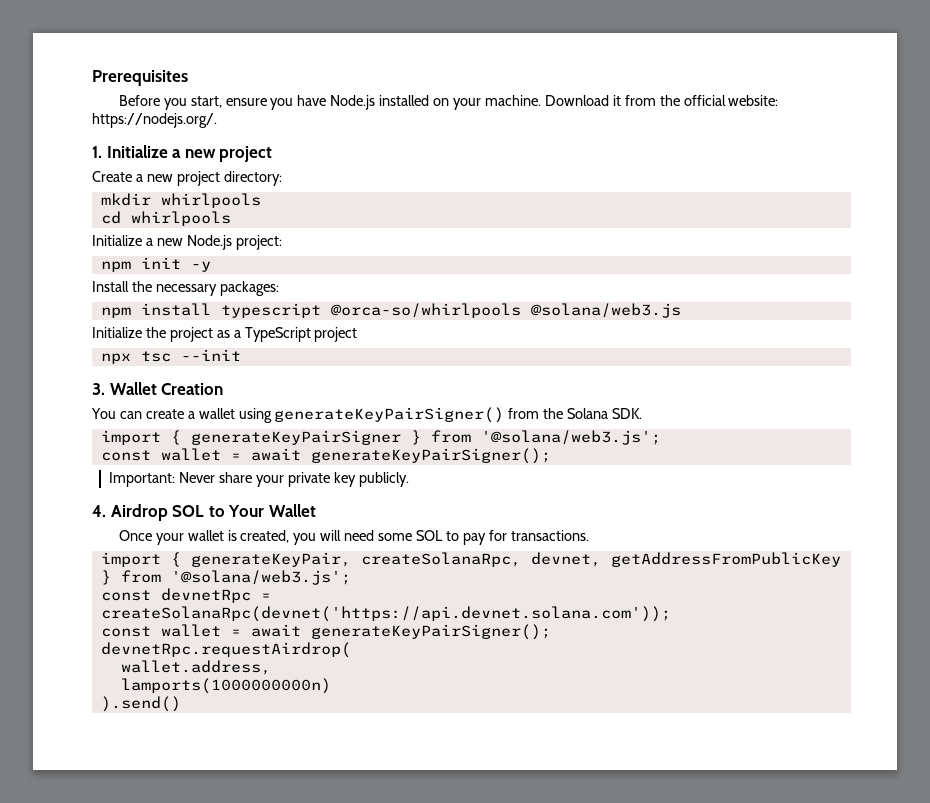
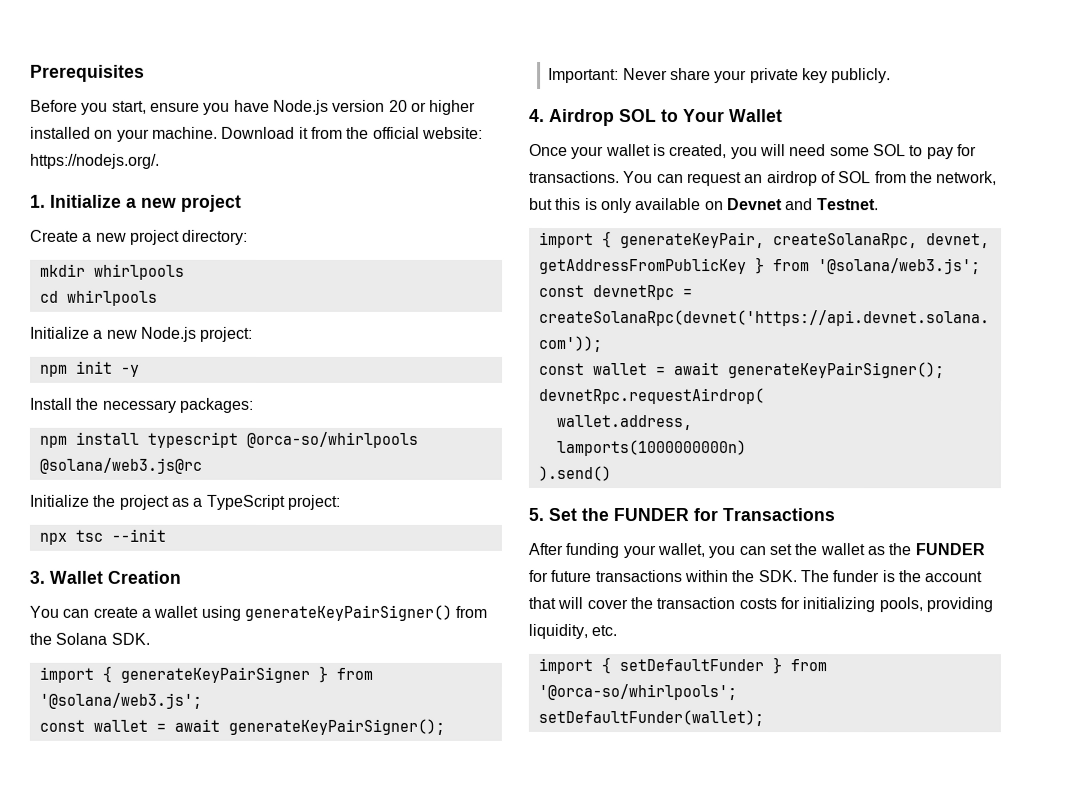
- Before you start, ensure you have Node.js installed on your machine.
+ Before you start, ensure you have Node.js version 20 or higher installed on your machine.
- npm install typescript @orca-so/whirlpools @solana/web3.js
+ npm install typescript @orca-so/whirlpools @solana/web3.js@rc
- Initialize the project as a TypeScript project
+ Initialize the project as a TypeScript project:
+ You can request an airdrop of SOL from the network, but this is only available on Devnet and Testnet.
+ 5. Set the FUNDER for Transactions
+ After funding your wallet, you can set the wallet as the FUNDER for future transactions within the SDK. The funder is the account that will cover the transaction costs for initializing pools, providing liquidity, etc.
+ import { setDefaultFunder } from '@orca-so/whirlpools';
+ setDefaultFunder(wallet);

